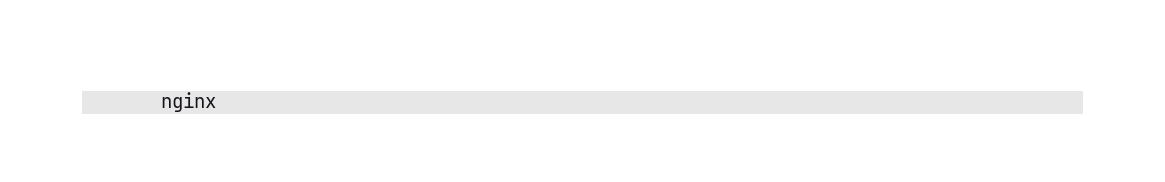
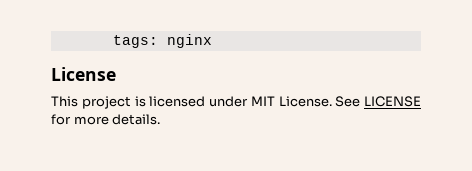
- nginx
+ tags: nginx
+ License
+ This project is licensed under MIT License. See LICENSE for more details.

